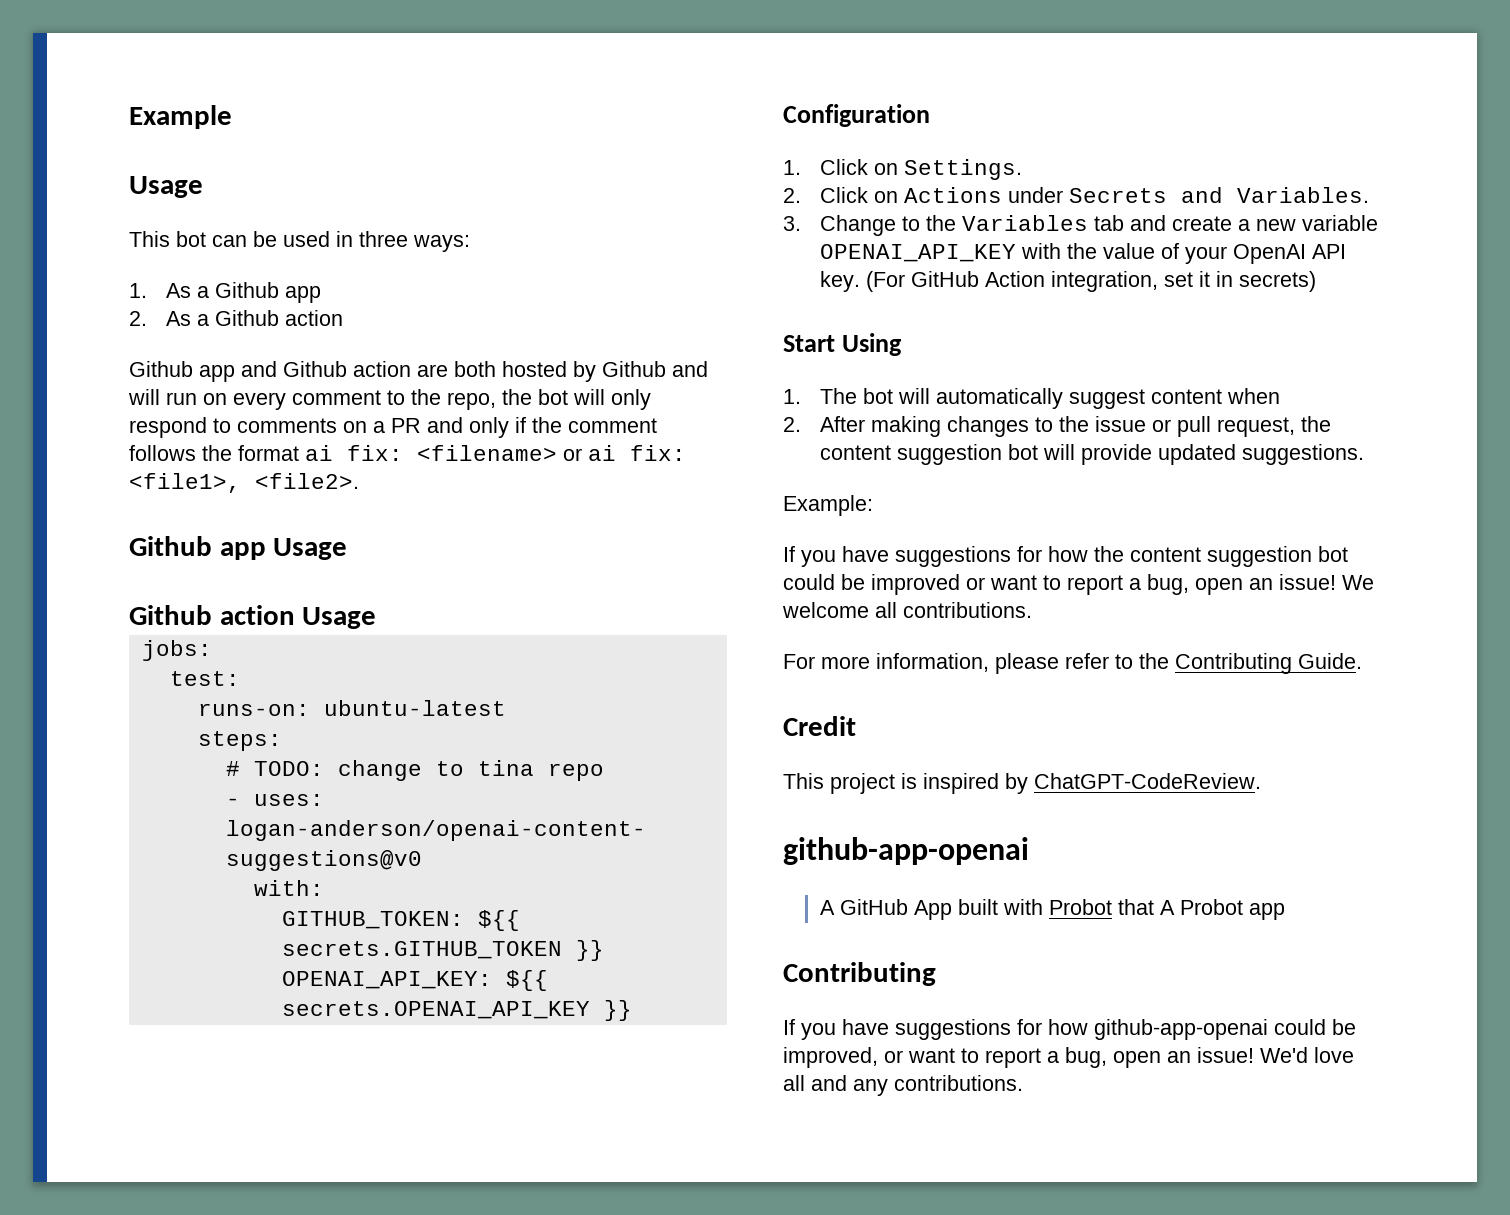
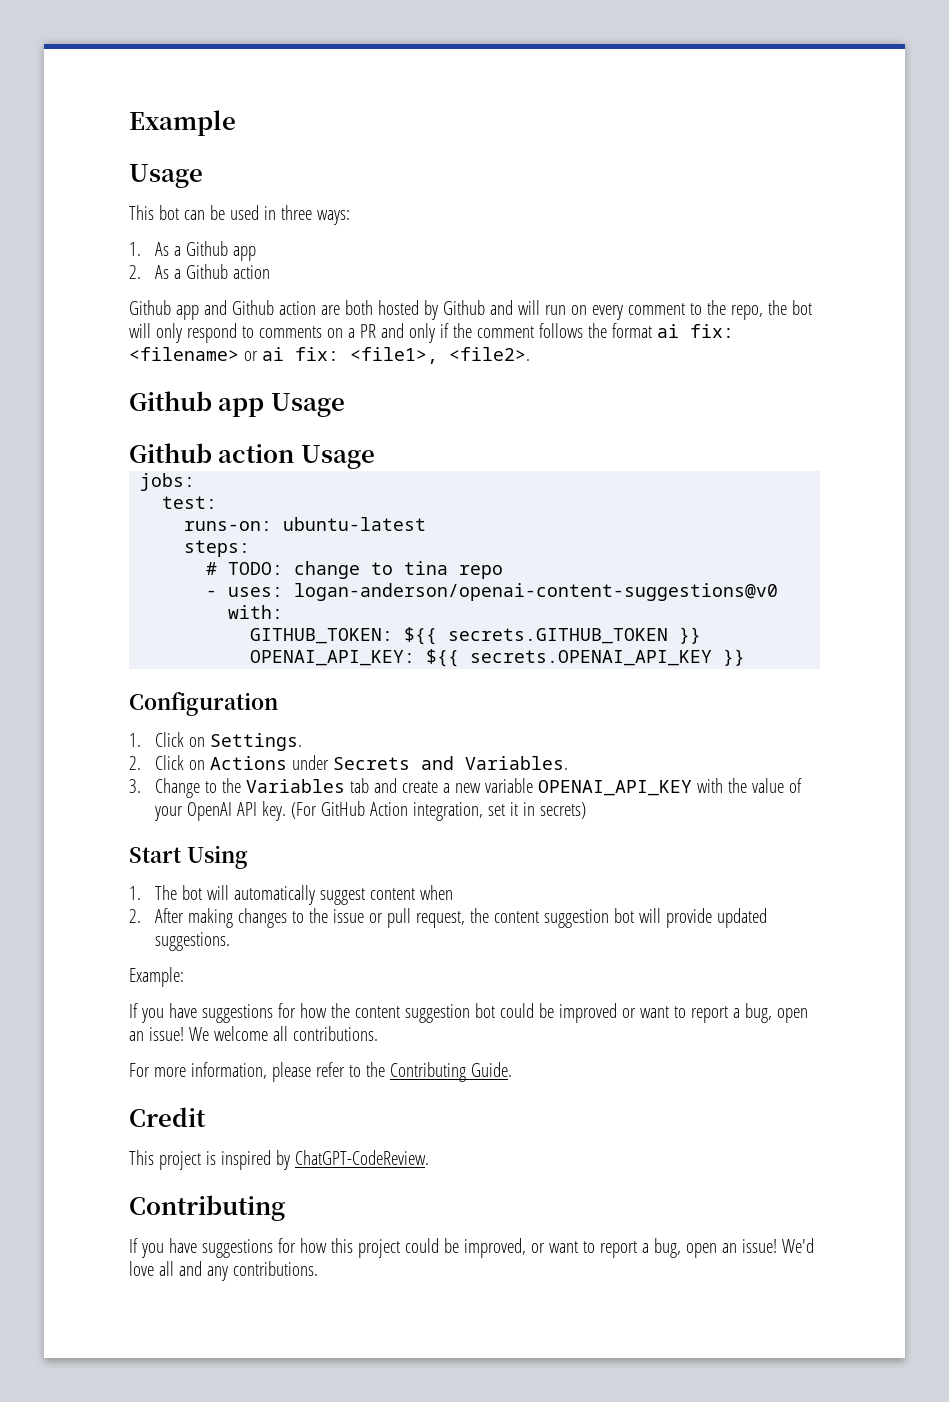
  This project is inspired by ChatGPT-CodeReview.
- github-app-openai
- A GitHub App built with Probot that A Probot app
- If you have suggestions for how github-app-openai could be improved, or want to report a bug, open an issue!
+ If you have suggestions for how this project could be improved, or want to report a bug, open an issue!

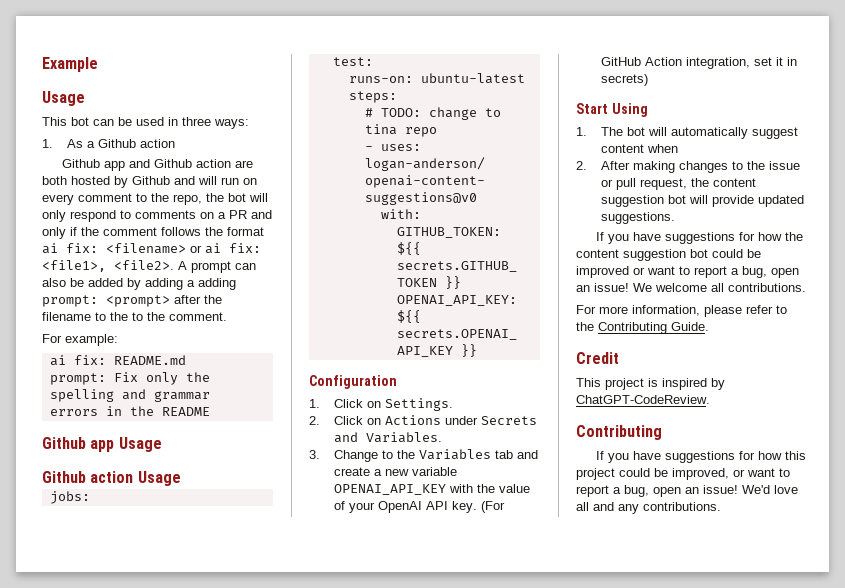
- 1. As a Github app
- 2. As a Github action
+ 1. As a Github action
+ A prompt can also be added by adding a adding prompt: <prompt> after the filename to the to the comment.
+ For example:
+ ai fix: README.md
+ prompt: Fix only the spelling and grammar errors in the README
- Example:

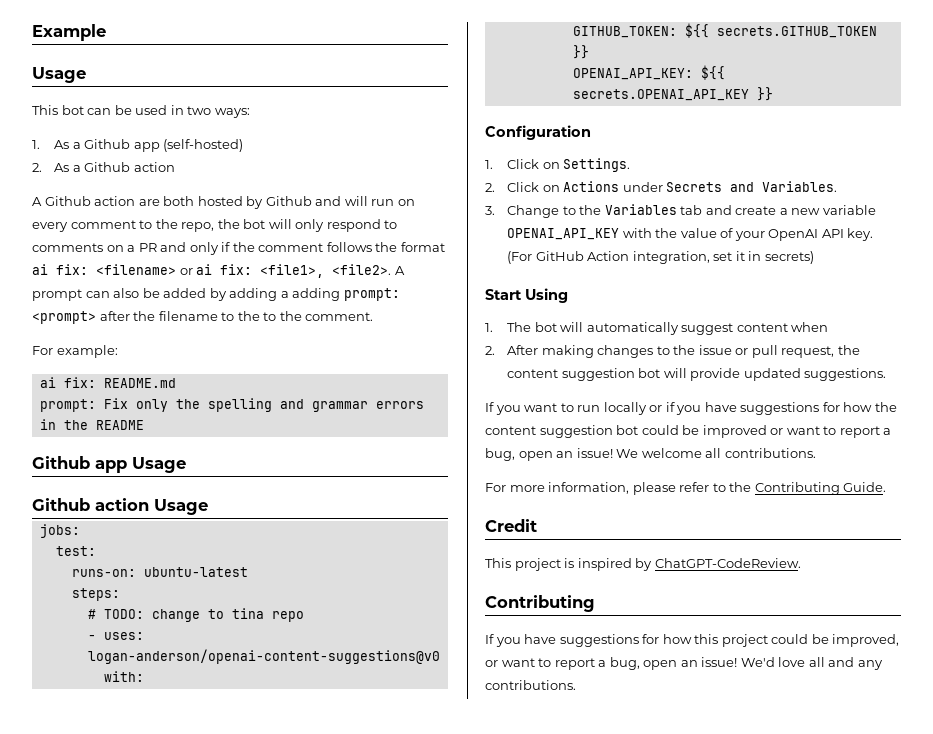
- This bot can be used in three ways:
+ This bot can be used in two ways:
- 1. As a Github action
+ 1. As a Github app (self-hosted)
+ 2. As a Github action
- Github app and Github action are both hosted by Github and will run on every comment to the repo, the bot will only respond to comments on a PR and only if the comment follows the format ai fix: <filename> or ai fix: <file1>, <file2>.
+ A Github action are both hosted by Github and will run on every comment to the repo, the bot will only respond to comments on a PR and only if the comment follows the format ai fix: <filename> or ai fix: <file1>, <file2>.
- If you have suggestions for how the content suggestion bot could be improved or want to report a bug, open an issue!
+ If you want to run locally or if you have suggestions for how the content suggestion bot could be improved or want to report a bug, open an issue!

